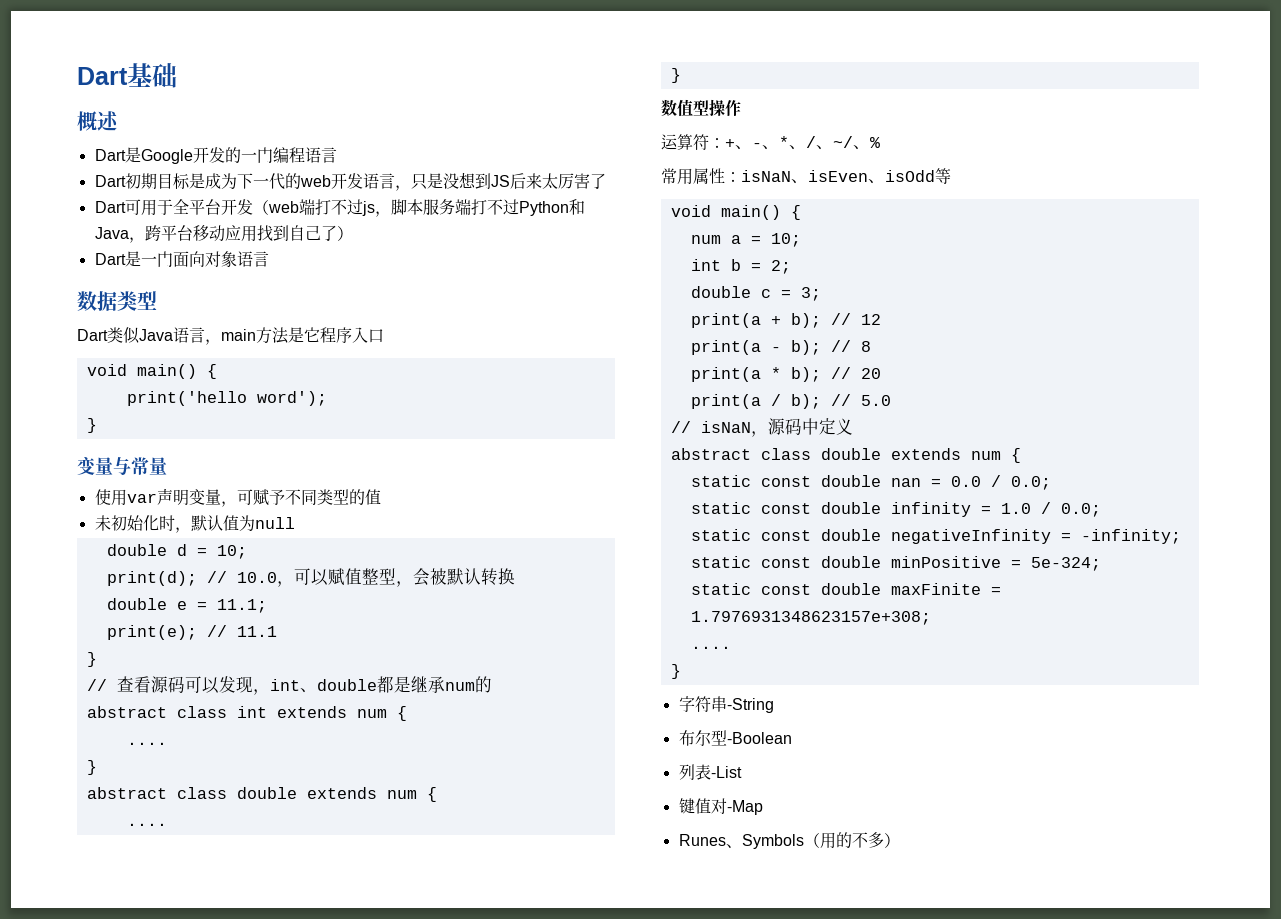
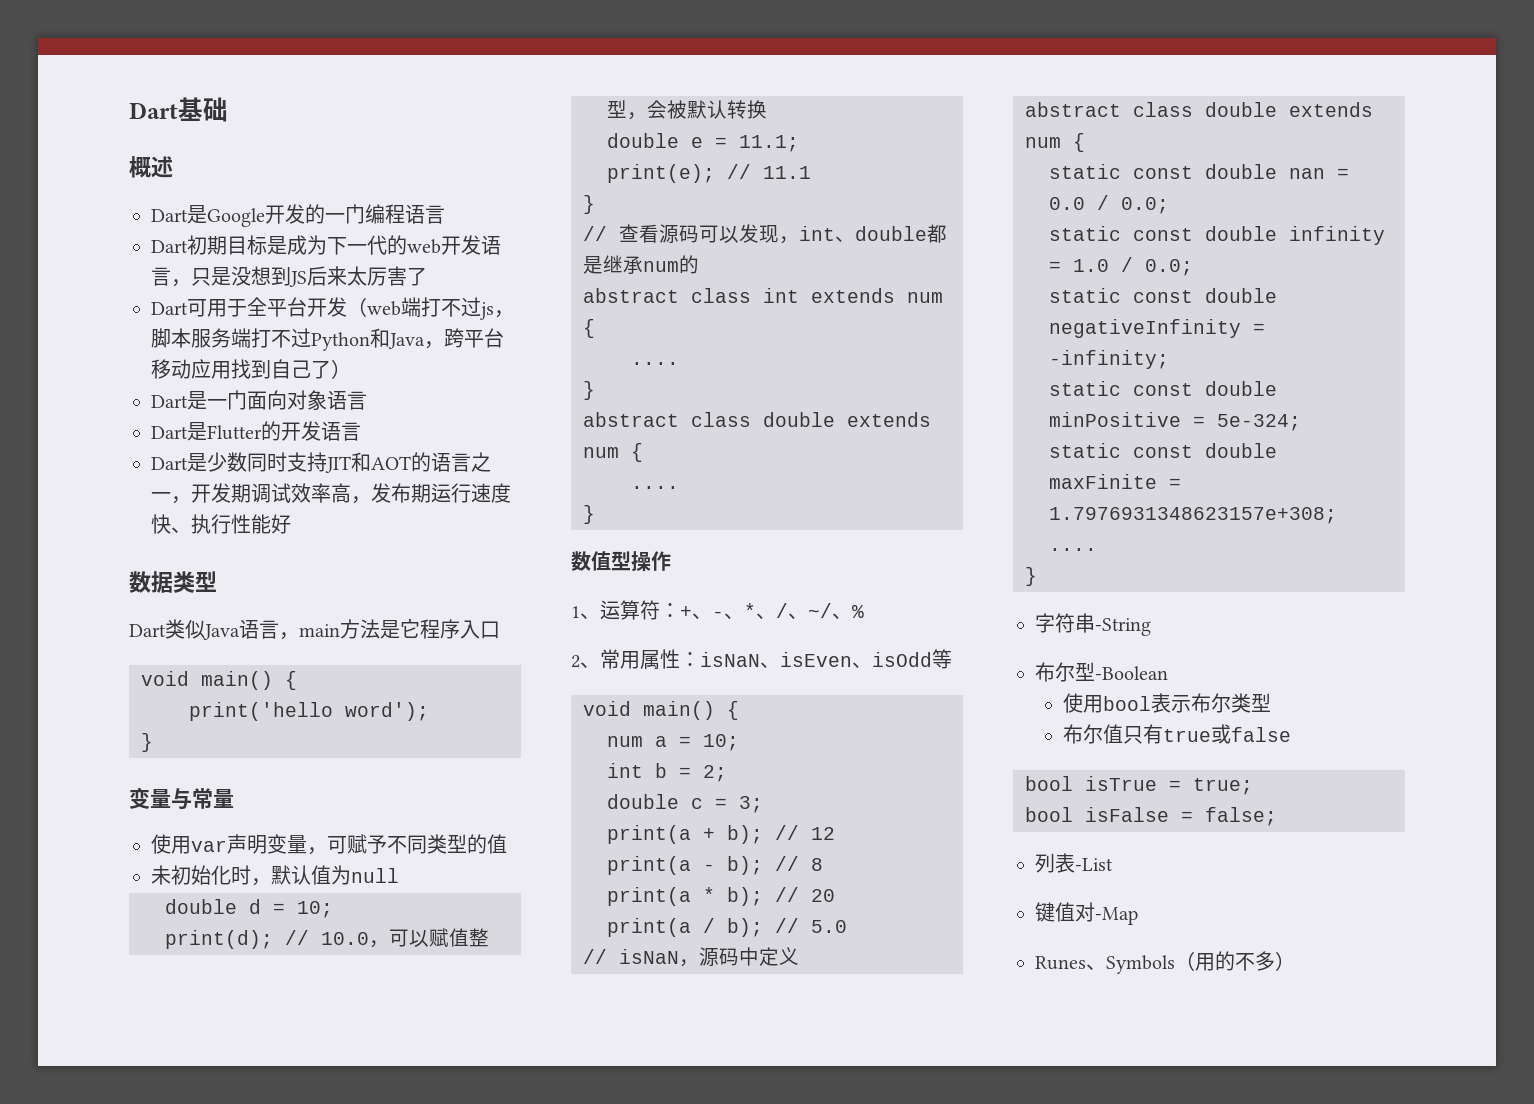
+ Dart是Flutter的开发语言
+ Dart是少数同时支持JIT和AOT的语言之一，开发期调试效率高，发布期运行速度快、执行性能好
- 运算符：+、-、*、/、~/、%
+ 1、运算符：+、-、*、/、~/、%
- 常用属性：isNaN、isEven、isOdd等
+ 2、常用属性：isNaN、isEven、isOdd等
+ 使用bool表示布尔类型
+ 布尔值只有true或false
+ bool isTrue = true;
+ bool isFalse = false;

